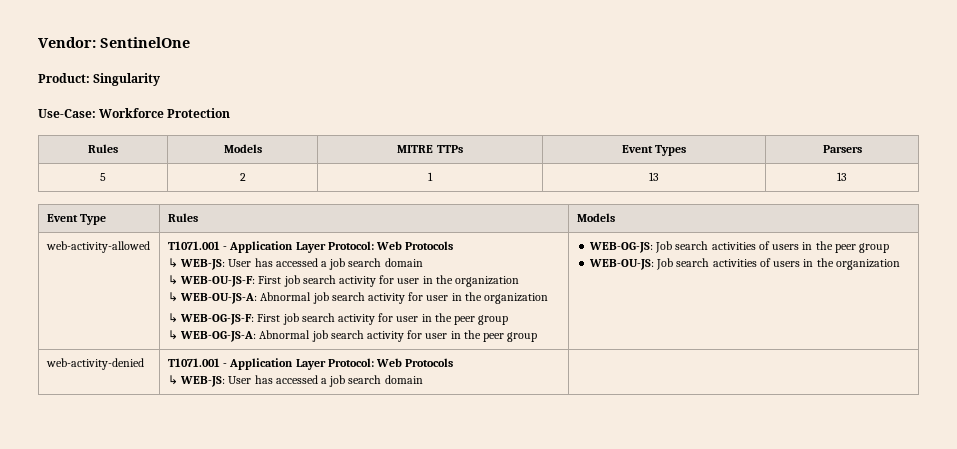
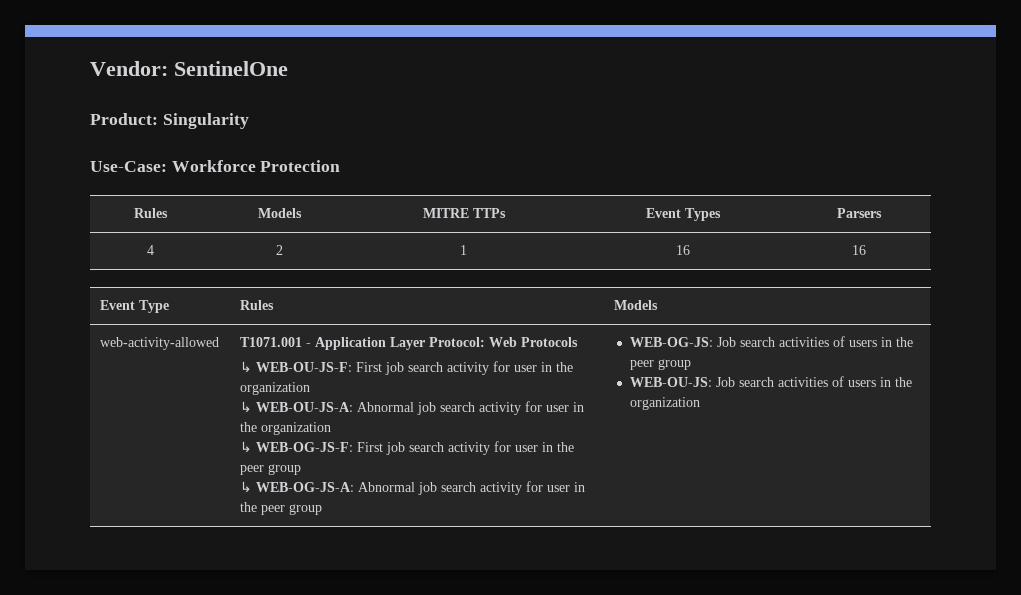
- 5 | 2 | 1 | 13 | 13
+ 4 | 2 | 1 | 16 | 16
  web-activity-allowed | T1071.001 - Application Layer Protocol: Web Protocols
- ↳ WEB-JS: User has accessed a job search domain
- web-activity-denied | T1071.001 - Application Layer Protocol: Web Protocols
- ↳ WEB-JS: User has accessed a job search domain |

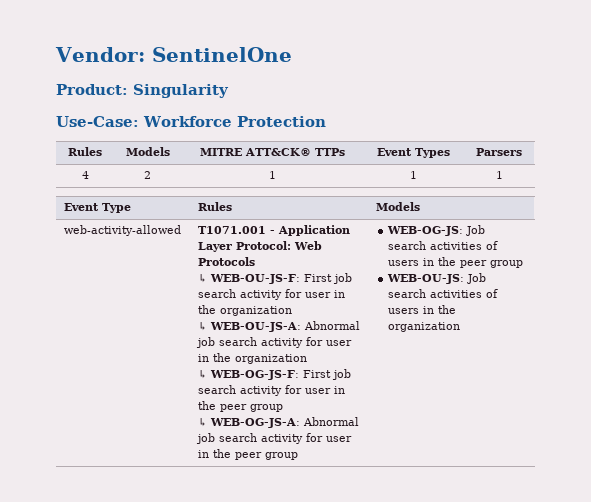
- Rules | Models | MITRE TTPs | Event Types | Parsers
+ Rules | Models | MITRE ATT&CK® TTPs | Event Types | Parsers
- 4 | 2 | 1 | 16 | 16
+ 4 | 2 | 1 | 1 | 1

